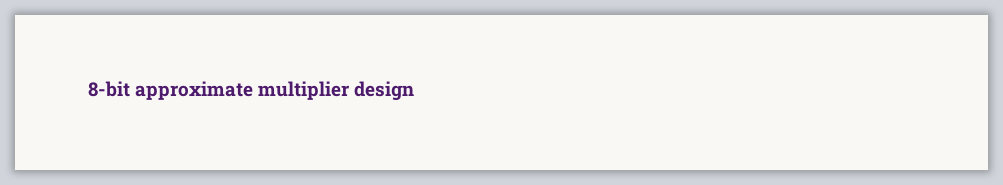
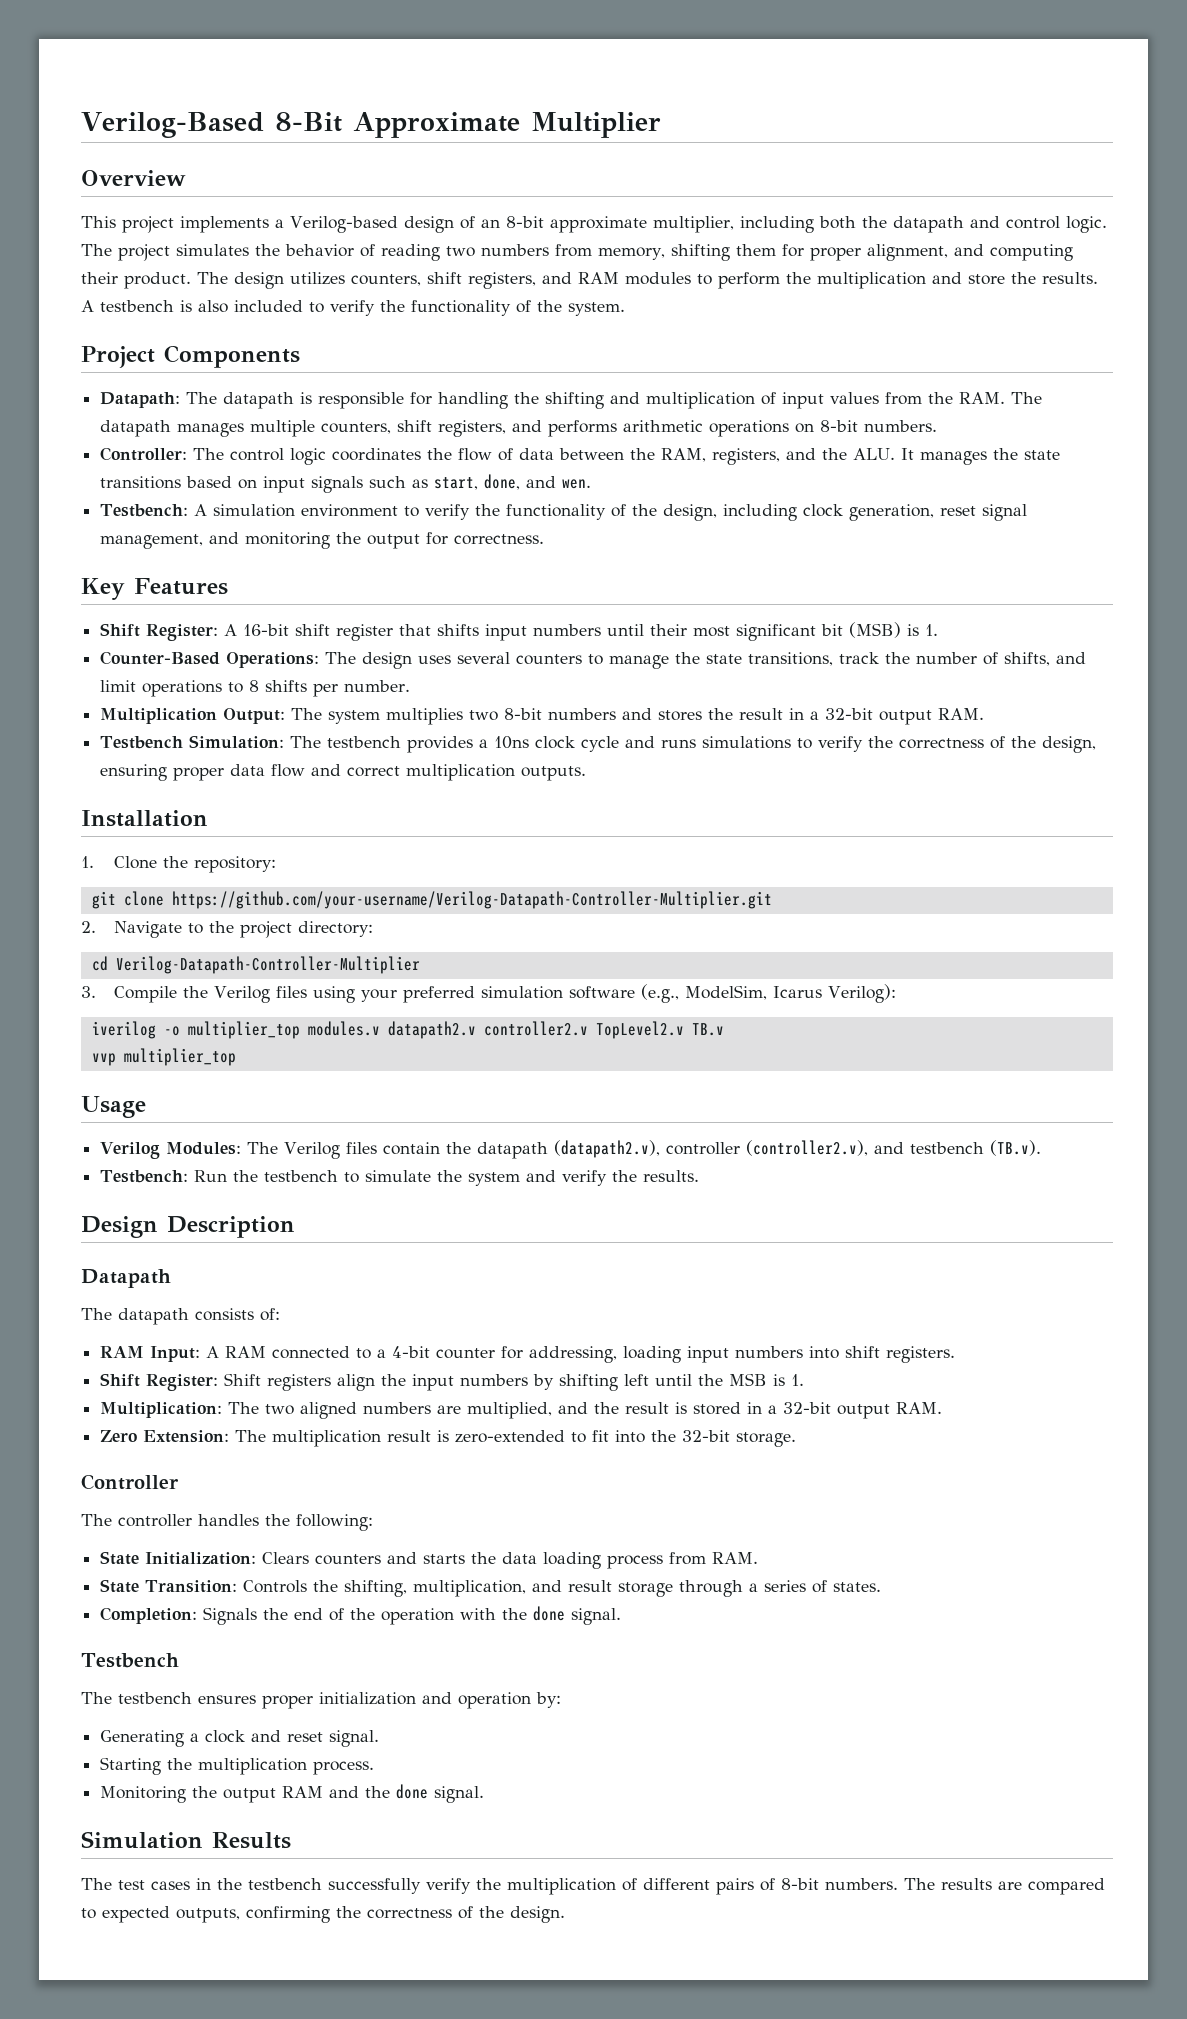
- 8-bit approximate multiplier design
+ Verilog-Based 8-Bit Approximate Multiplier
+ Overview
+ This project implements a Verilog-based design of an 8-bit approximate multiplier, including both the datapath and control logic. The project simulates the behavior of reading two numbers from memory, shifting them for proper alignment, and computing their product. The design utilizes counters, shift registers, and RAM modules to perform the multiplication and store the results. A testbench is also included to verify the functionality of the system.
+ Project Components
+ Datapath: The datapath is responsible for handling the shifting and multiplication of input values from the RAM. The datapath manages multiple counters, shift registers, and performs arithmetic operations on 8-bit numbers.
+ Controller: The control logic coordinates the flow of data between the RAM, registers, and the ALU. It manages the state transitions based on input signals such as start, done, and wen.
+ Testbench: A simulation environment to verify the functionality of the design, including clock generation, reset signal management, and monitoring the output for correctness.
+ Key Features
+ Shift Register: A 16-bit shift register that shifts input numbers until their most significant bit (MSB) is 1.
+ Counter-Based Operations: The design uses several counters to manage the state transitions, track the number of shifts, and limit operations to 8 shifts per number.
+ Multiplication Output: The system multiplies two 8-bit numbers and stores the result in a 32-bit output RAM.
+ Testbench Simulation: The testbench provides a 10ns clock cycle and runs simulations to verify the correctness of the design, ensuring proper data flow and correct multiplication outputs.
+ Installation
+ 1. Clone the repository:
+ git clone https://github.com/your-username/Verilog-Datapath-Controller-Multiplier.git
+ 2. Navigate to the project directory:
+ cd Verilog-Datapath-Controller-Multiplier
+ 3. Compile the Verilog files using your preferred simulation software (e.g., ModelSim, Icarus Verilog):
+ iverilog -o multiplier_top modules.v datapath2.v controller2.v TopLevel2.v TB.v
+ vvp multiplier_top
+ Usage
+ Verilog Modules: The Verilog files contain the datapath (datapath2.v), controller (controller2.v), and testbench (TB.v).
+ Testbench: Run the testbench to simulate the system and verify the results.
+ Design Description
+ Datapath
+ The datapath consists of:
+ RAM Input: A RAM connected to a 4-bit counter for addressing, loading input numbers into shift registers.
+ Shift Register: Shift registers align the input numbers by shifting left until the MSB is 1.
+ Multiplication: The two aligned numbers are multiplied, and the result is stored in a 32-bit output RAM.
+ Zero Extension: The multiplication result is zero-extended to fit into the 32-bit storage.
+ Controller
+ The controller handles the following:
+ State Initialization: Clears counters and starts the data loading process from RAM.
+ State Transition: Controls the shifting, multiplication, and result storage through a series of states.
+ Completion: Signals the end of the operation with the done signal.
+ Testbench
+ The testbench ensures proper initialization and operation by:
+ Generating a clock and reset signal.
+ Starting the multiplication process.
+ Monitoring the output RAM and the done signal.
+ Simulation Results
+ The test cases in the testbench successfully verify the multiplication of different pairs of 8-bit numbers. The results are compared to expected outputs, confirming the correctness of the design.

